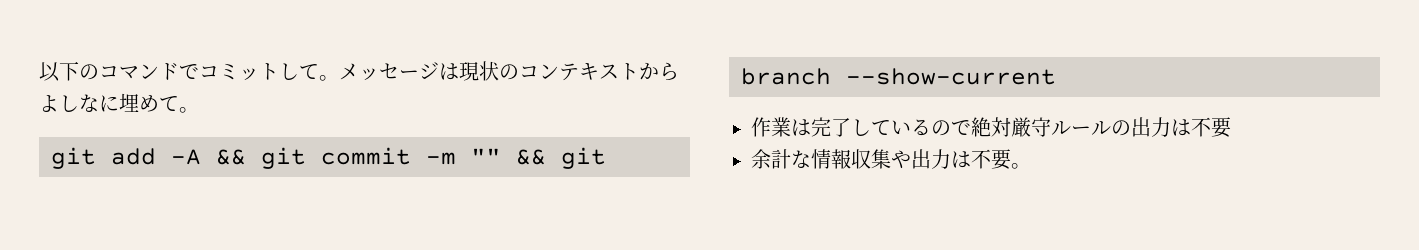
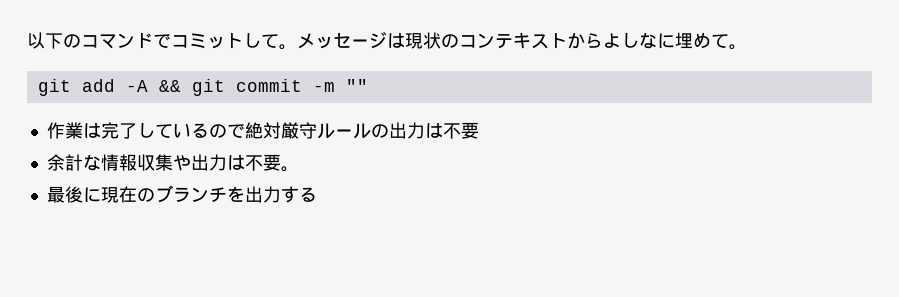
- git add -A && git commit -m "" && git branch --show-current
+ git add -A && git commit -m ""
+ 最後に現在のブランチを出力する

